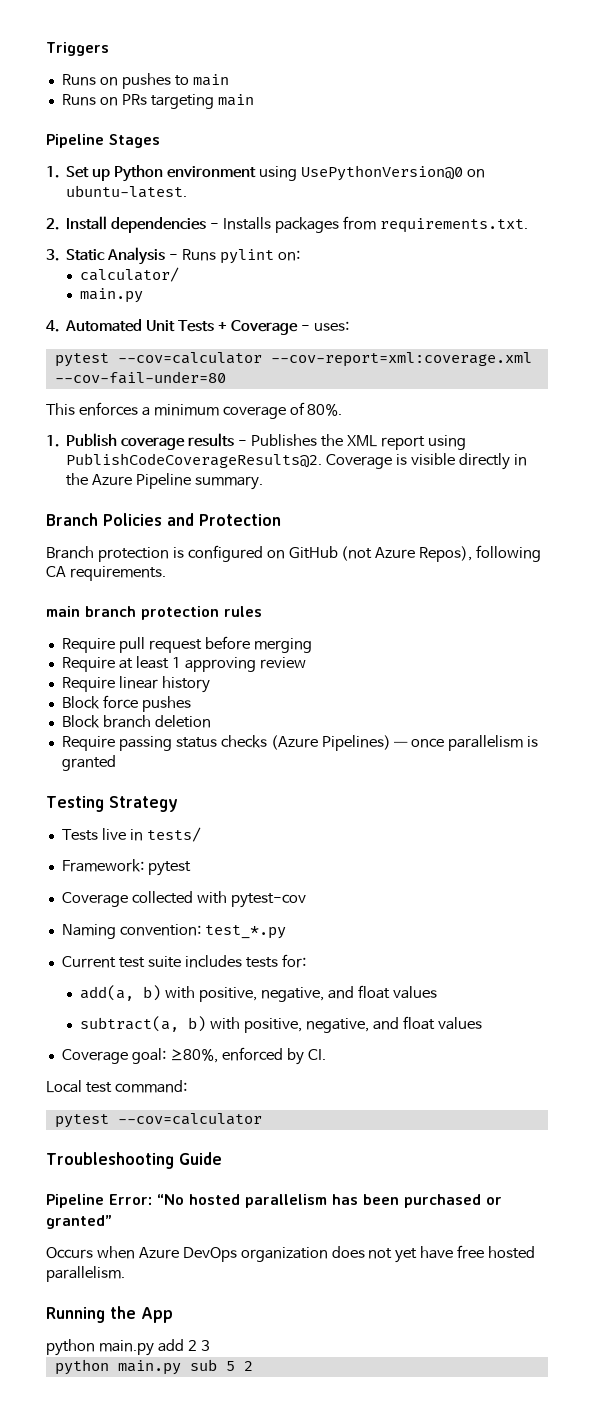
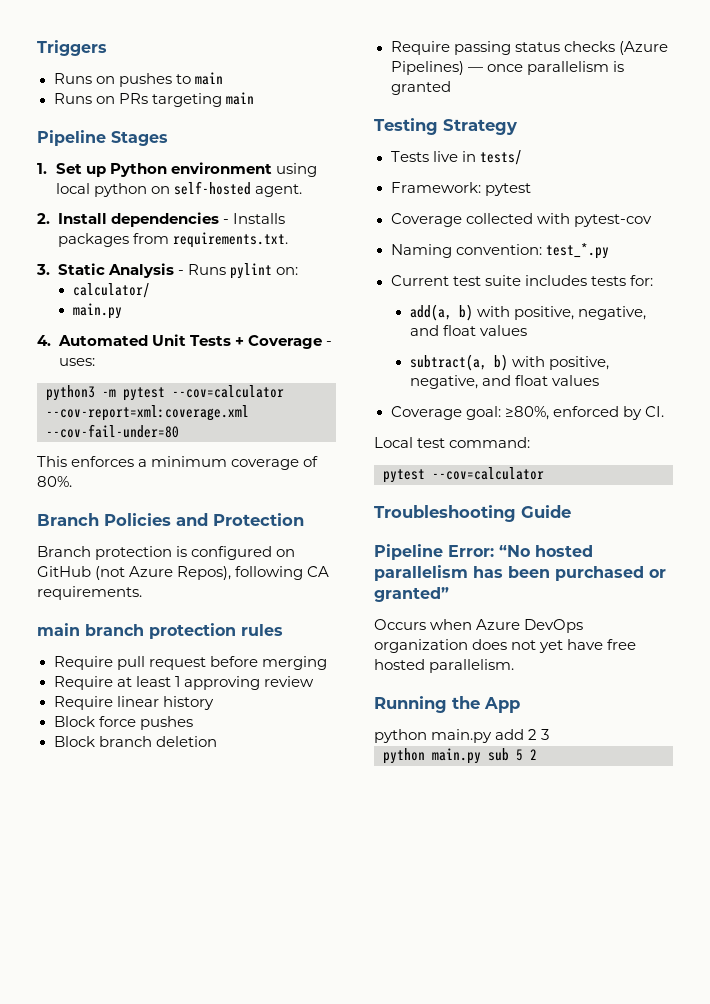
- 1. Set up Python environment using UsePythonVersion@0 on ubuntu-latest.
+ 1. Set up Python environment using local python on self-hosted agent.
- pytest --cov=calculator --cov-report=xml:coverage.xml --cov-fail-under=80
+ python3 -m pytest --cov=calculator --cov-report=xml:coverage.xml --cov-fail-under=80
- 1. Publish coverage results - Publishes the XML report using PublishCodeCoverageResults@2. Coverage is visible directly in the Azure Pipeline summary.

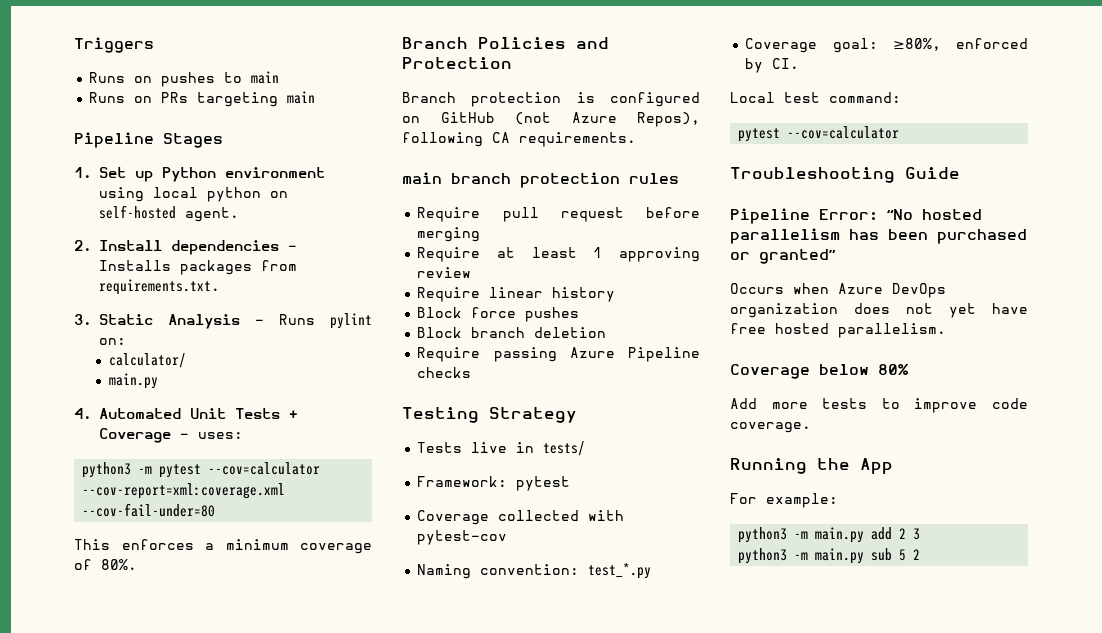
- Require passing status checks (Azure Pipelines) — once parallelism is granted
+ Require passing Azure Pipeline checks
- Current test suite includes tests for:
- add(a, b) with positive, negative, and float values
- subtract(a, b) with positive, negative, and float values
+ Coverage below 80%
+ Add more tests to improve code coverage.
- python main.py add 2 3
+ For example:
+ python3 -m main.py add 2 3
- python main.py sub 5 2
+ python3 -m main.py sub 5 2

